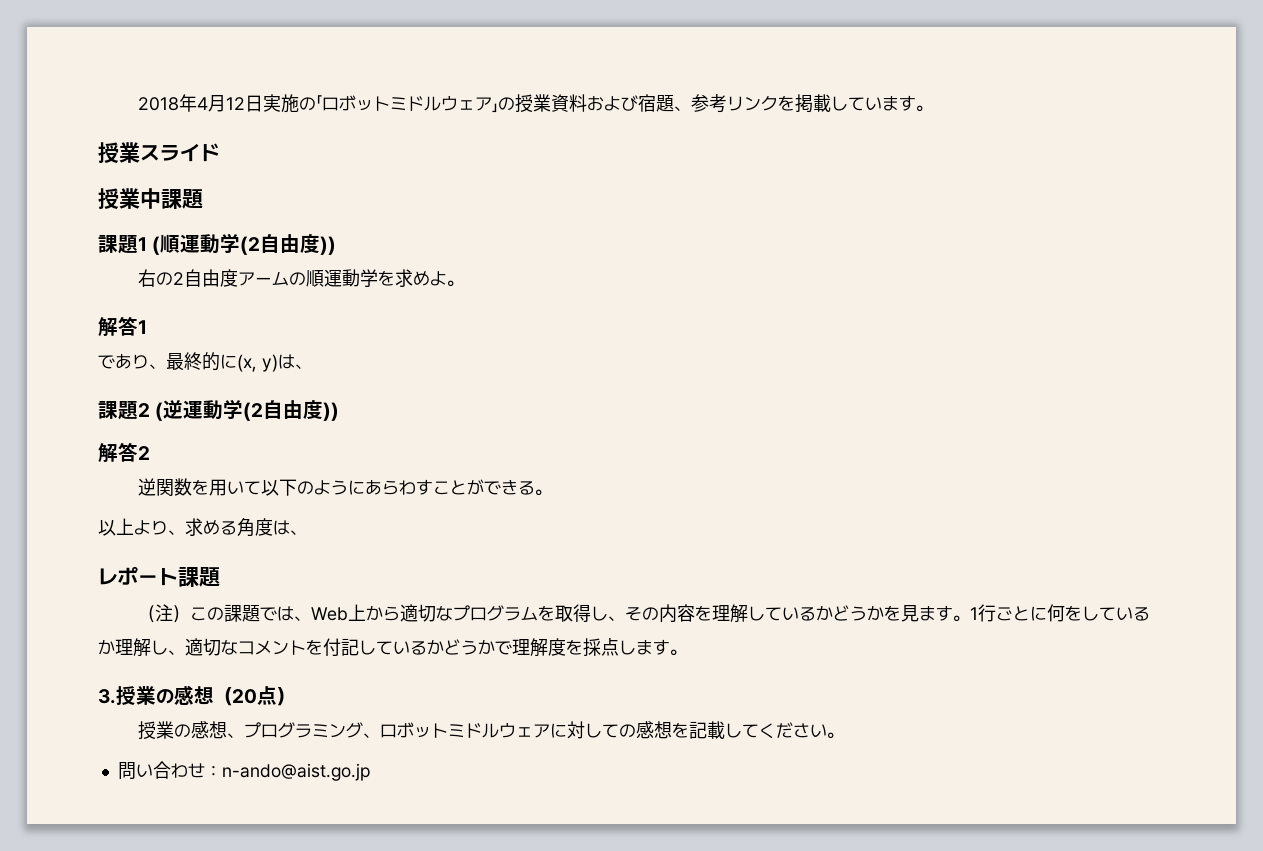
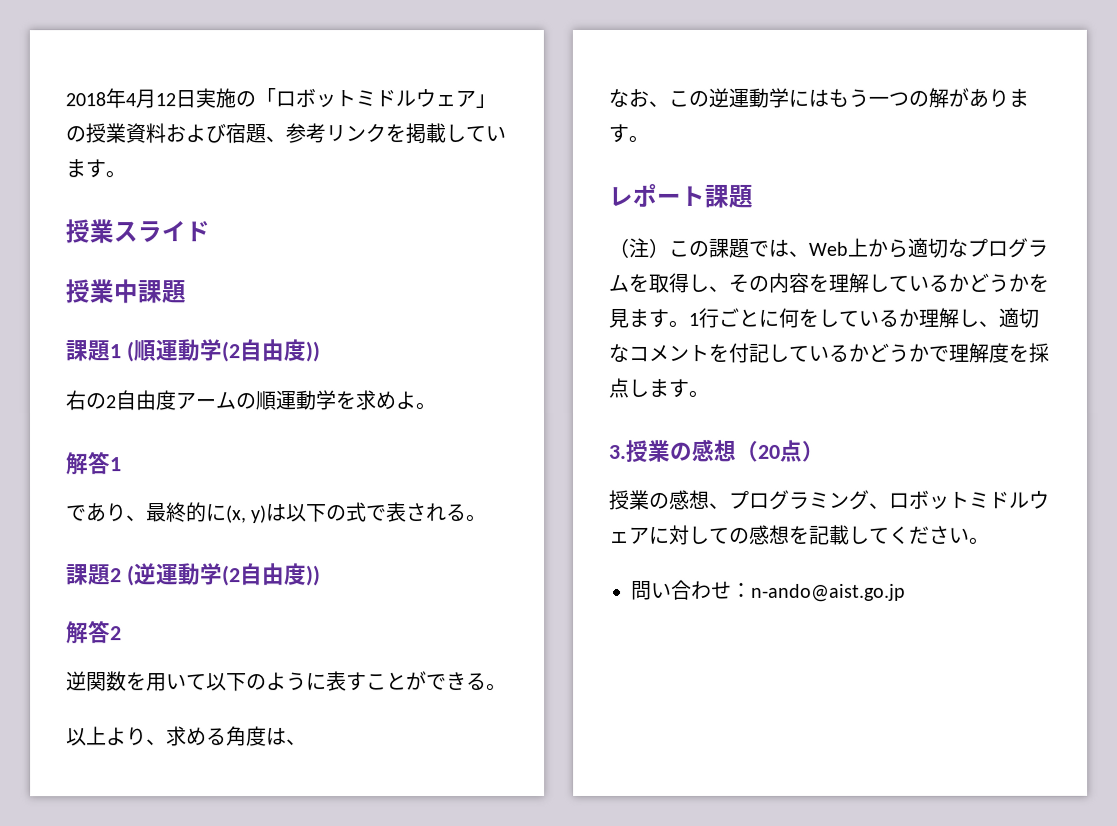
- であり、最終的に(x, y)は、
+ であり、最終的に(x, y)は以下の式で表される。
- 逆関数を用いて以下のようにあらわすことができる。
+ 逆関数を用いて以下のように表すことができる。
+ なお、この逆運動学にはもう一つの解があります。

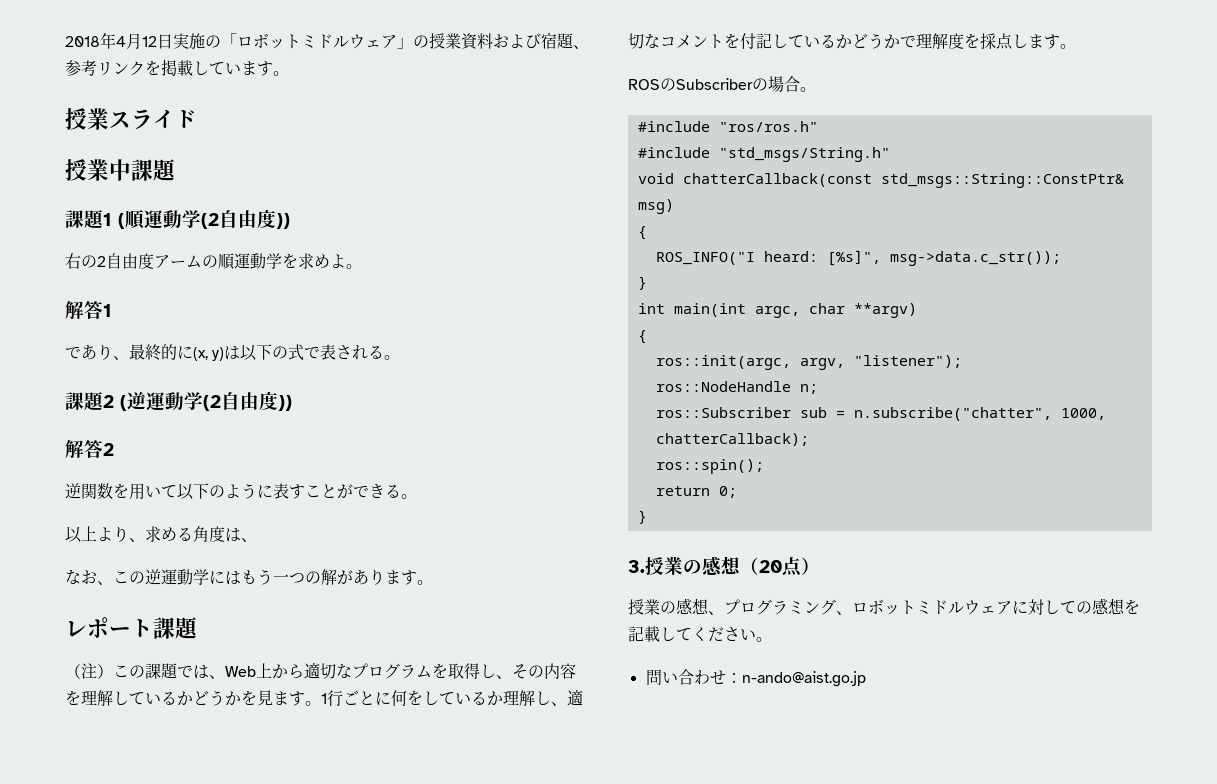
+ ROSのSubscriberの場合。
+ #include "ros/ros.h"
+ #include "std_msgs/String.h"
+ void chatterCallback(const std_msgs::String::ConstPtr& msg)
+ {
+ ROS_INFO("I heard: [%s]", msg->data.c_str());
+ }
+ int main(int argc, char **argv)
+ {
+ ros::init(argc, argv, "listener");
+ ros::NodeHandle n;
+ ros::Subscriber sub = n.subscribe("chatter", 1000, chatterCallback);
+ ros::spin();
+ return 0;
+ }

